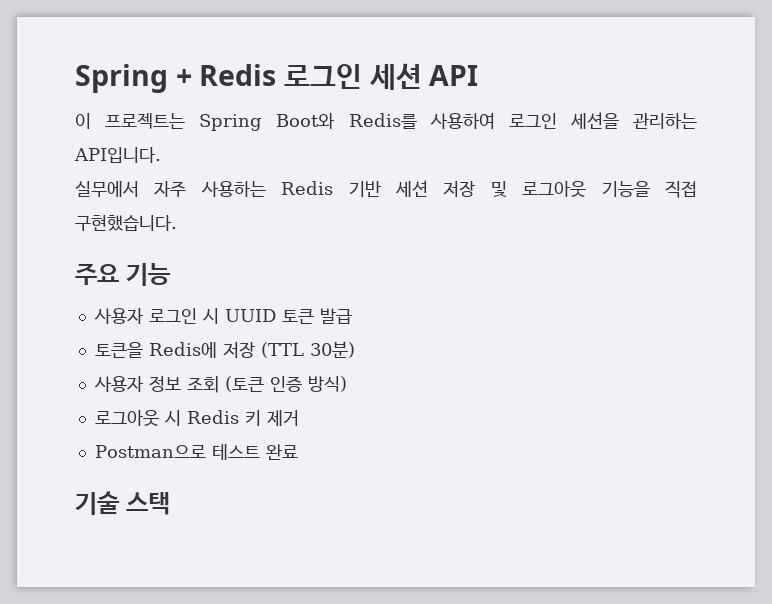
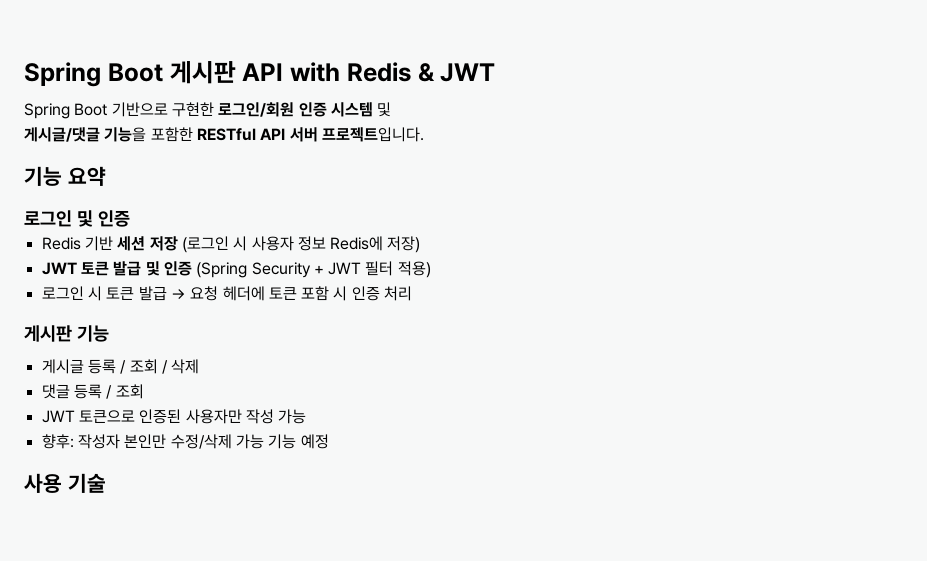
- Spring + Redis 로그인 세션 API
- 이 프로젝트는 Spring Boot와 Redis를 사용하여 로그인 세션을 관리하는 API입니다.
- 실무에서 자주 사용하는 Redis 기반 세션 저장 및 로그아웃 기능을 직접 구현했습니다.
- 주요 기능
- 사용자 로그인 시 UUID 토큰 발급
- 토큰을 Redis에 저장 (TTL 30분)
- 사용자 정보 조회 (토큰 인증 방식)
- 로그아웃 시 Redis 키 제거
- Postman으로 테스트 완료
- 기술 스택
+ Spring Boot 게시판 API with Redis & JWT
+ Spring Boot 기반으로 구현한 로그인/회원 인증 시스템 및
+ 게시글/댓글 기능을 포함한 RESTful API 서버 프로젝트입니다.
+ 기능 요약
+ 로그인 및 인증
+ Redis 기반 세션 저장 (로그인 시 사용자 정보 Redis에 저장)
+ JWT 토큰 발급 및 인증 (Spring Security + JWT 필터 적용)
+ 로그인 시 토큰 발급 → 요청 헤더에 토큰 포함 시 인증 처리
+ 게시판 기능
+ 게시글 등록 / 조회 / 삭제
+ 댓글 등록 / 조회
+ JWT 토큰으로 인증된 사용자만 작성 가능
+ 향후: 작성자 본인만 수정/삭제 가능 기능 예정
+ 사용 기술

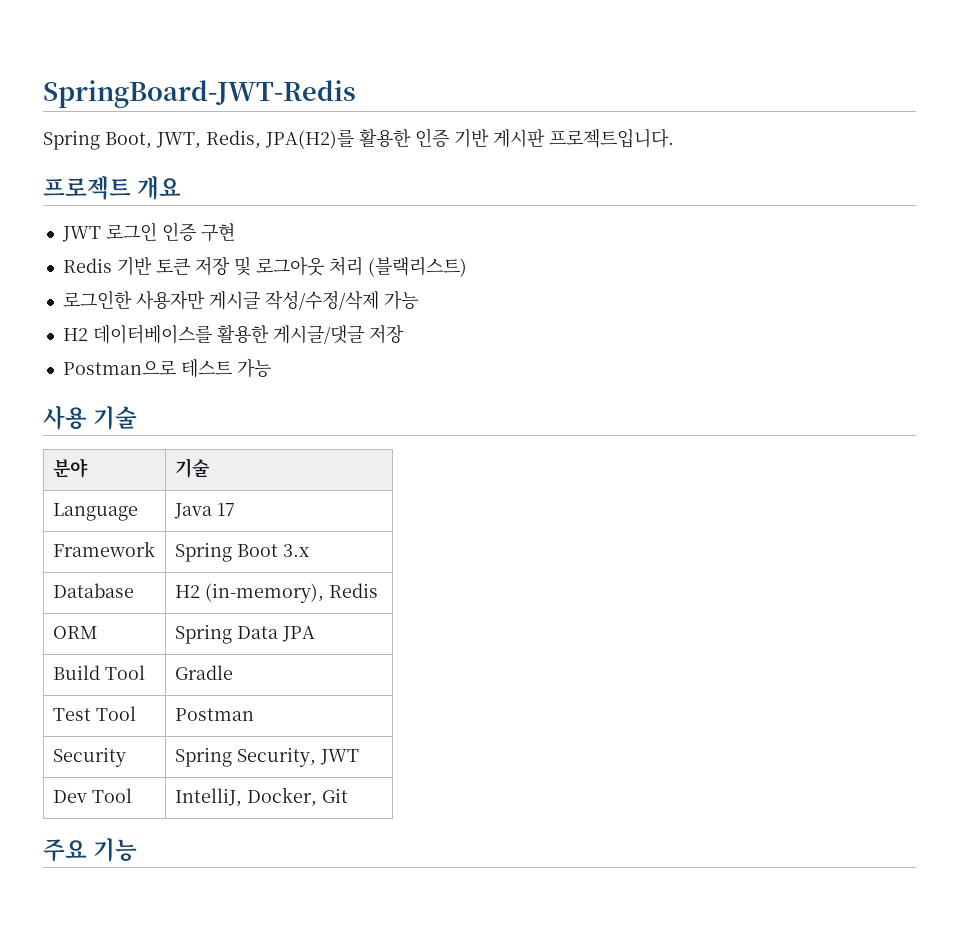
- Spring Boot 게시판 API with Redis & JWT
- Spring Boot 기반으로 구현한 로그인/회원 인증 시스템 및
- 게시글/댓글 기능을 포함한 RESTful API 서버 프로젝트입니다.
- 기능 요약
- 로그인 및 인증
+ SpringBoard-JWT-Redis
+ Spring Boot, JWT, Redis, JPA(H2)를 활용한 인증 기반 게시판 프로젝트입니다.
+ 프로젝트 개요
+ JWT 로그인 인증 구현
- Redis 기반 세션 저장 (로그인 시 사용자 정보 Redis에 저장)
- JWT 토큰 발급 및 인증 (Spring Security + JWT 필터 적용)
- 로그인 시 토큰 발급 → 요청 헤더에 토큰 포함 시 인증 처리
- 게시판 기능
- 게시글 등록 / 조회 / 삭제
- 댓글 등록 / 조회
- JWT 토큰으로 인증된 사용자만 작성 가능
- 향후: 작성자 본인만 수정/삭제 가능 기능 예정
+ Redis 기반 토큰 저장 및 로그아웃 처리 (블랙리스트)
+ 로그인한 사용자만 게시글 작성/수정/삭제 가능
+ H2 데이터베이스를 활용한 게시글/댓글 저장
+ Postman으로 테스트 가능
+ 분야 | 기술
+ Language | Java 17
+ Framework | Spring Boot 3.x
+ Database | H2 (in-memory), Redis
+ ORM | Spring Data JPA
+ Build Tool | Gradle
+ Test Tool | Postman
+ Security | Spring Security, JWT
+ Dev Tool | IntelliJ, Docker, Git
+ 주요 기능

